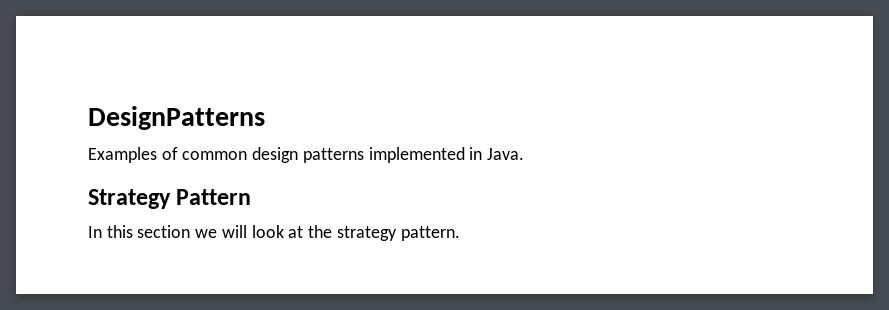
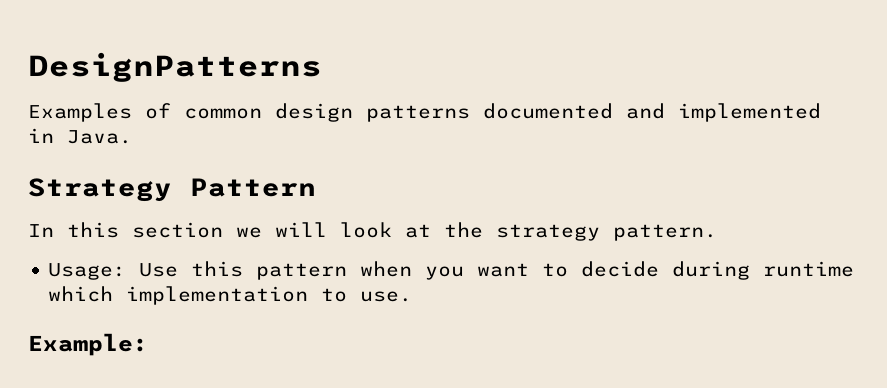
- Examples of common design patterns implemented in Java.
+ Examples of common design patterns documented and implemented in Java.
+ Usage: Use this pattern when you want to decide during runtime which implementation to use.
+ Example:

